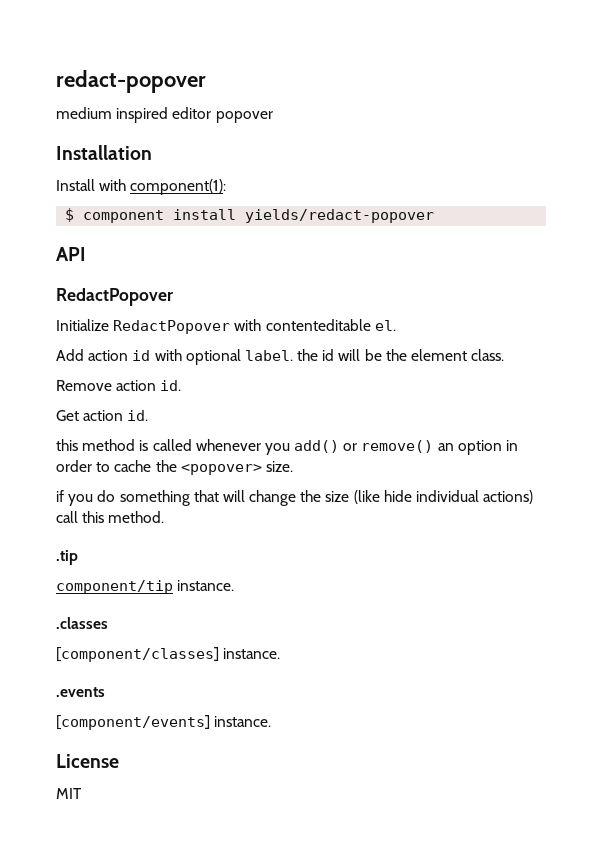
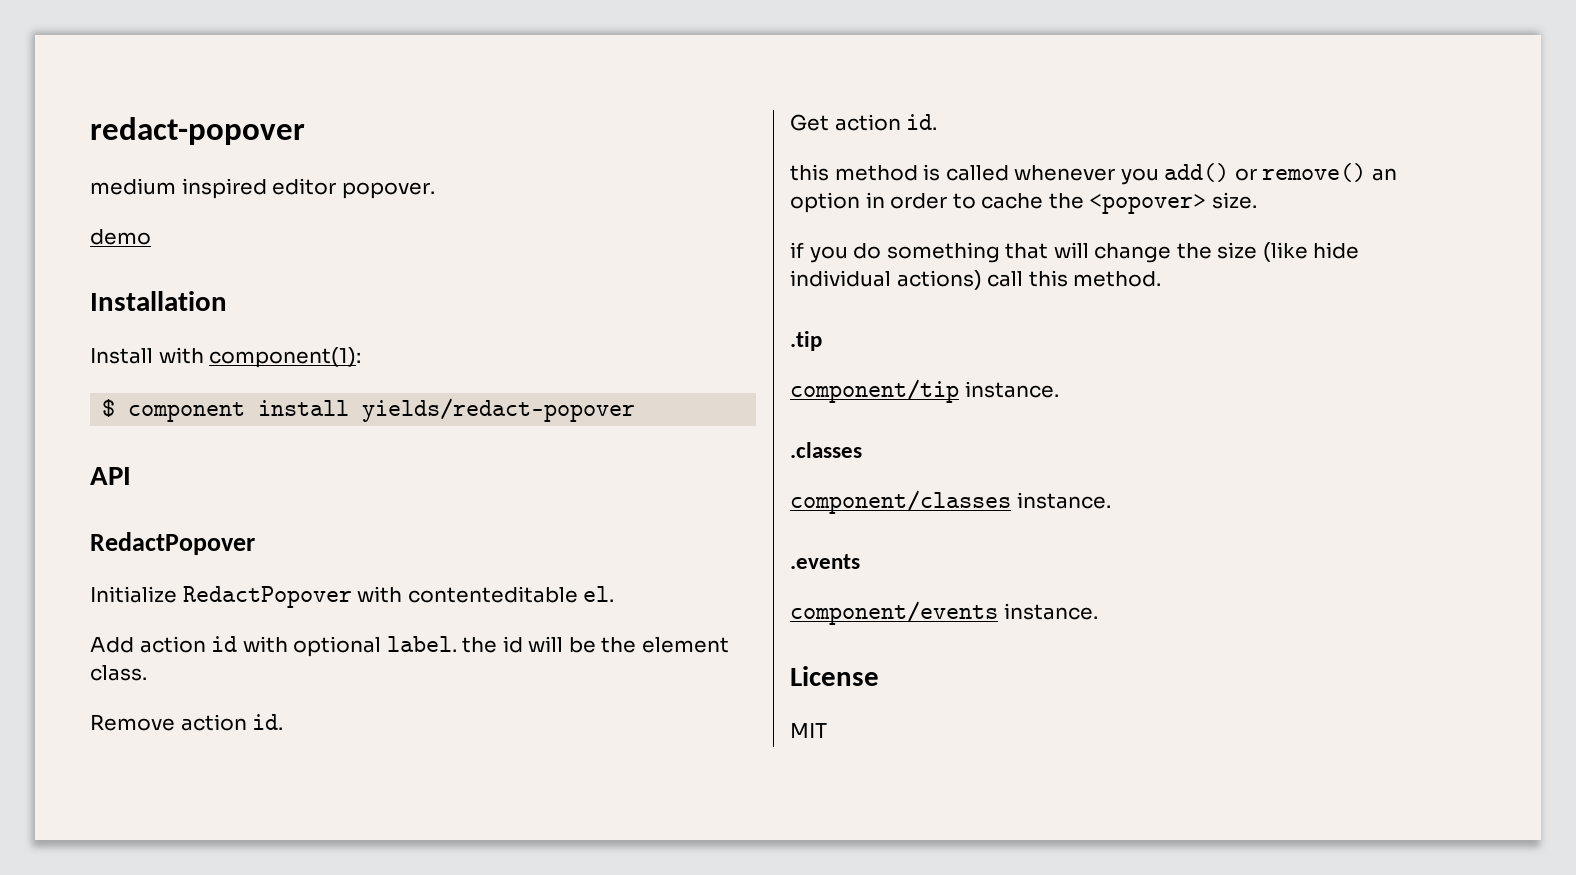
- medium inspired editor popover
+ medium inspired editor popover.
+ demo
- [component/classes] instance.
+ component/classes instance.
- [component/events] instance.
+ component/events instance.

